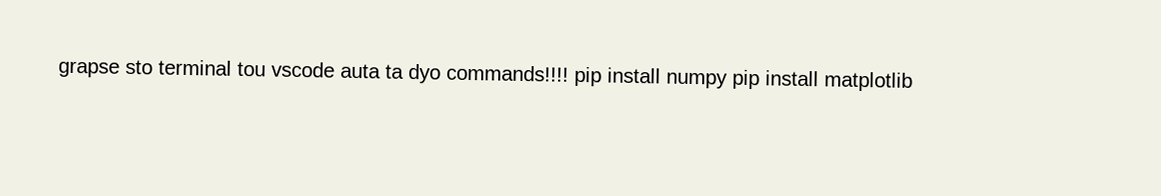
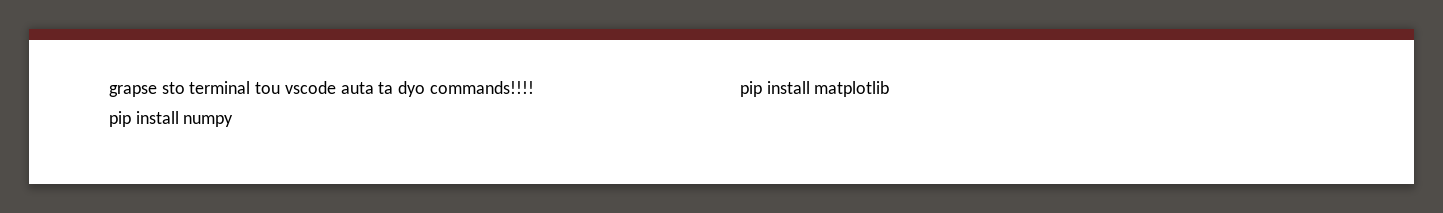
- grapse sto terminal tou vscode auta ta dyo commands!!!! pip install numpy pip install matplotlib
+ grapse sto terminal tou vscode auta ta dyo commands!!!!
+ pip install numpy
+ pip install matplotlib

